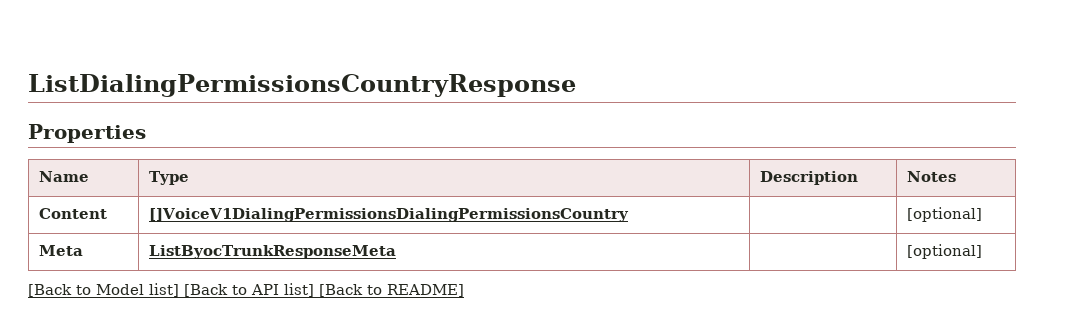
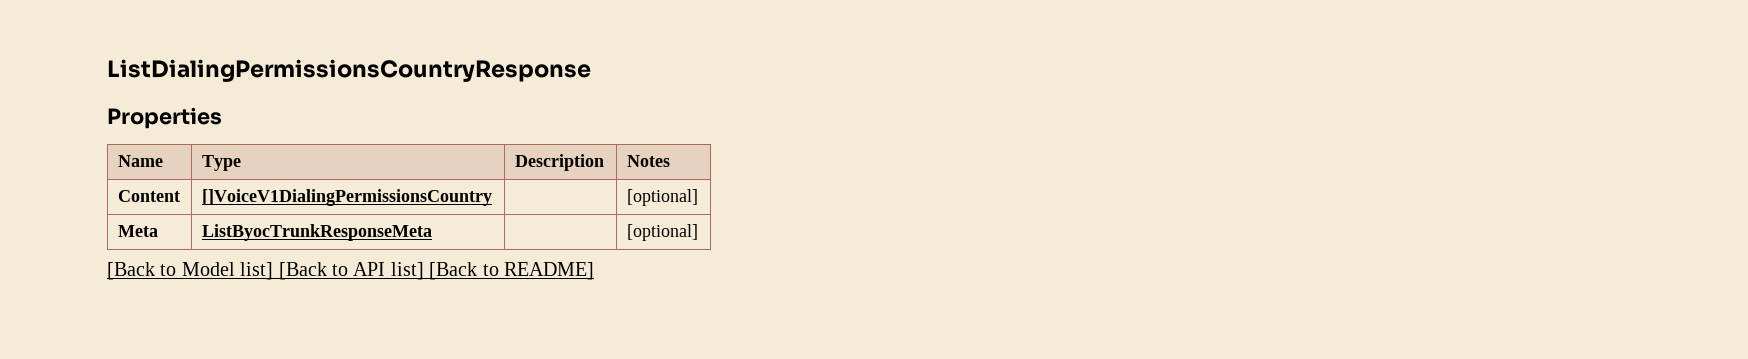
- Content | []VoiceV1DialingPermissionsDialingPermissionsCountry | | [optional]
+ Content | []VoiceV1DialingPermissionsCountry | | [optional]

